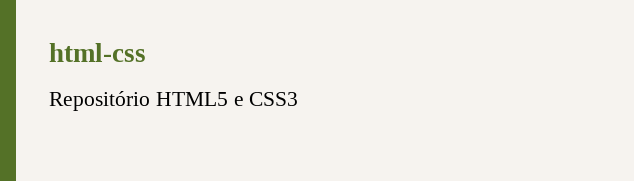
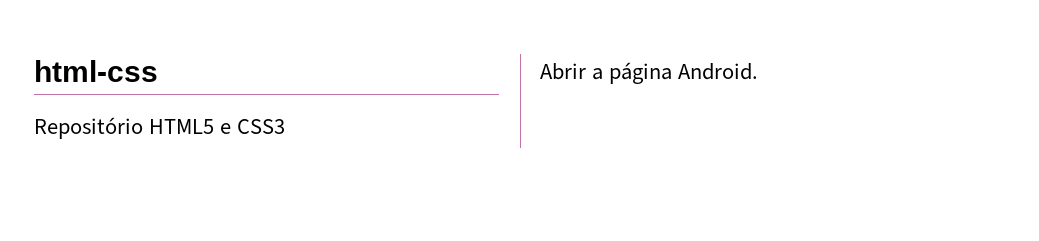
+ Abrir a página Android.

